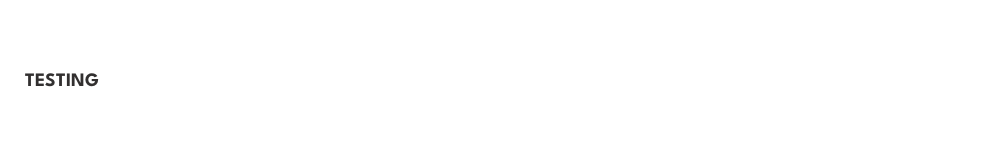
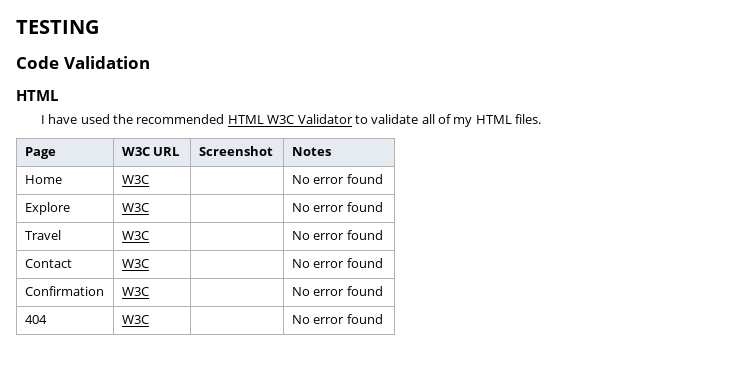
+ Code Validation
+ HTML
+ I have used the recommended HTML W3C Validator to validate all of my HTML files.
+ Page | W3C URL | Screenshot | Notes
+ Home | W3C | | No error found
+ Explore | W3C | | No error found
+ Travel | W3C | | No error found
+ Contact | W3C | | No error found
+ Confirmation | W3C | | No error found
+ 404 | W3C | | No error found

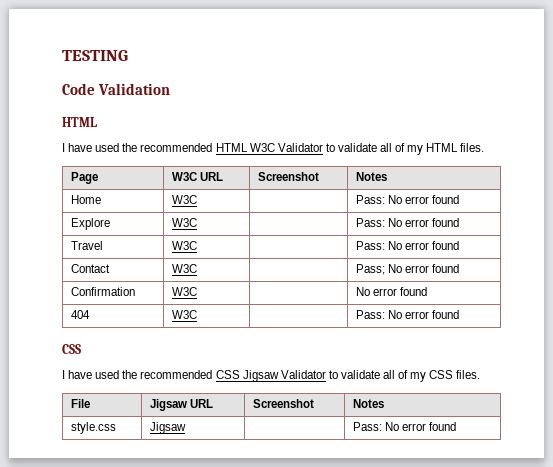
- Home | W3C | | No error found
+ Home | W3C | | Pass: No error found
- Explore | W3C | | No error found
+ Explore | W3C | | Pass: No error found
- Travel | W3C | | No error found
+ Travel | W3C | | Pass: No error found
- Contact | W3C | | No error found
+ Contact | W3C | | Pass; No error found
- 404 | W3C | | No error found
+ 404 | W3C | | Pass: No error found
+ CSS
+ I have used the recommended CSS Jigsaw Validator to validate all of my CSS files.
+ File | Jigsaw URL | Screenshot | Notes
+ style.css | Jigsaw | | Pass: No error found

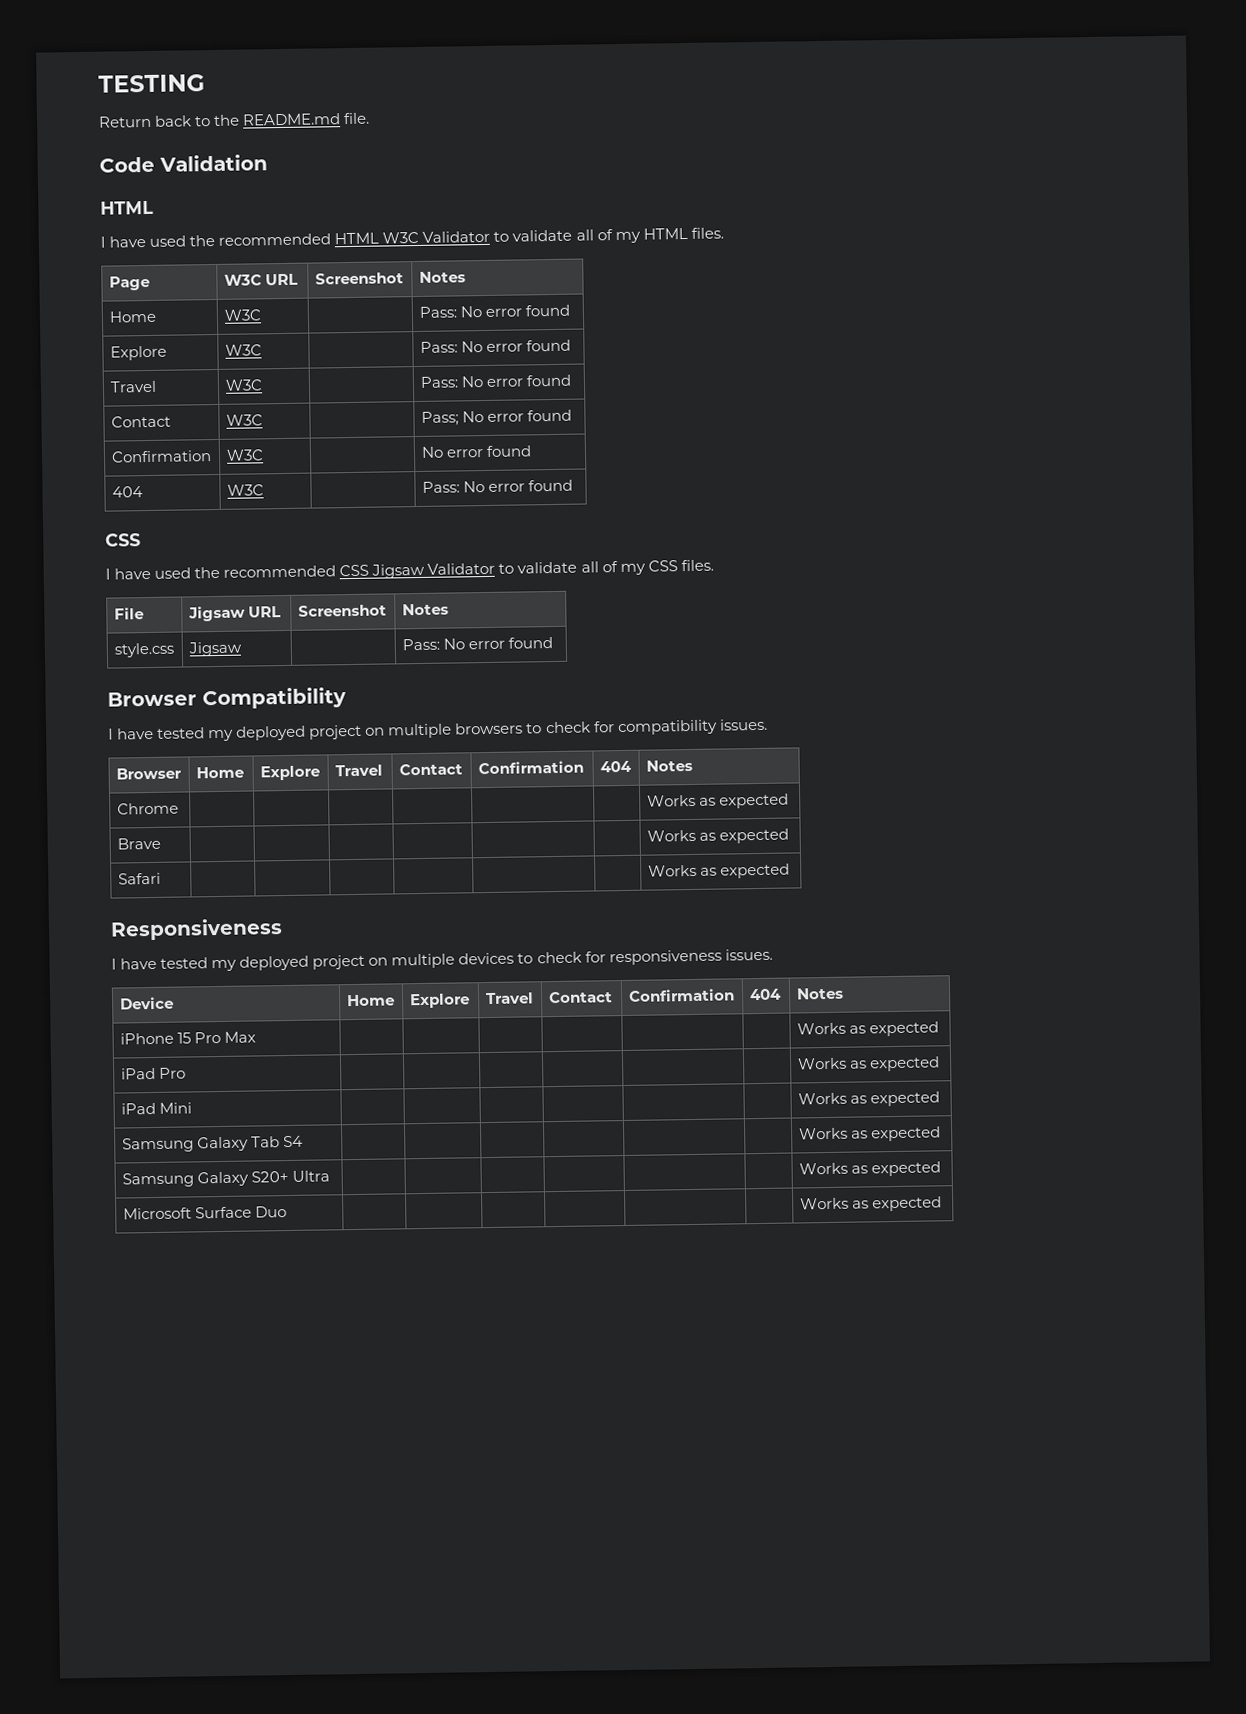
+ Return back to the README.md file.
+ Browser Compatibility
+ I have tested my deployed project on multiple browsers to check for compatibility issues.
+ Browser | Home | Explore | Travel | Contact | Confirmation | 404 | Notes
+ Chrome | | | | | | | Works as expected
+ Brave | | | | | | | Works as expected
+ Safari | | | | | | | Works as expected
+ Responsiveness
+ I have tested my deployed project on multiple devices to check for responsiveness issues.
+ Device | Home | Explore | Travel | Contact | Confirmation | 404 | Notes
+ iPhone 15 Pro Max | | | | | | | Works as expected
+ iPad Pro | | | | | | | Works as expected
+ iPad Mini | | | | | | | Works as expected
+ Samsung Galaxy Tab S4 | | | | | | | Works as expected
+ Samsung Galaxy S20+ Ultra | | | | | | | Works as expected
+ Microsoft Surface Duo | | | | | | | Works as expected

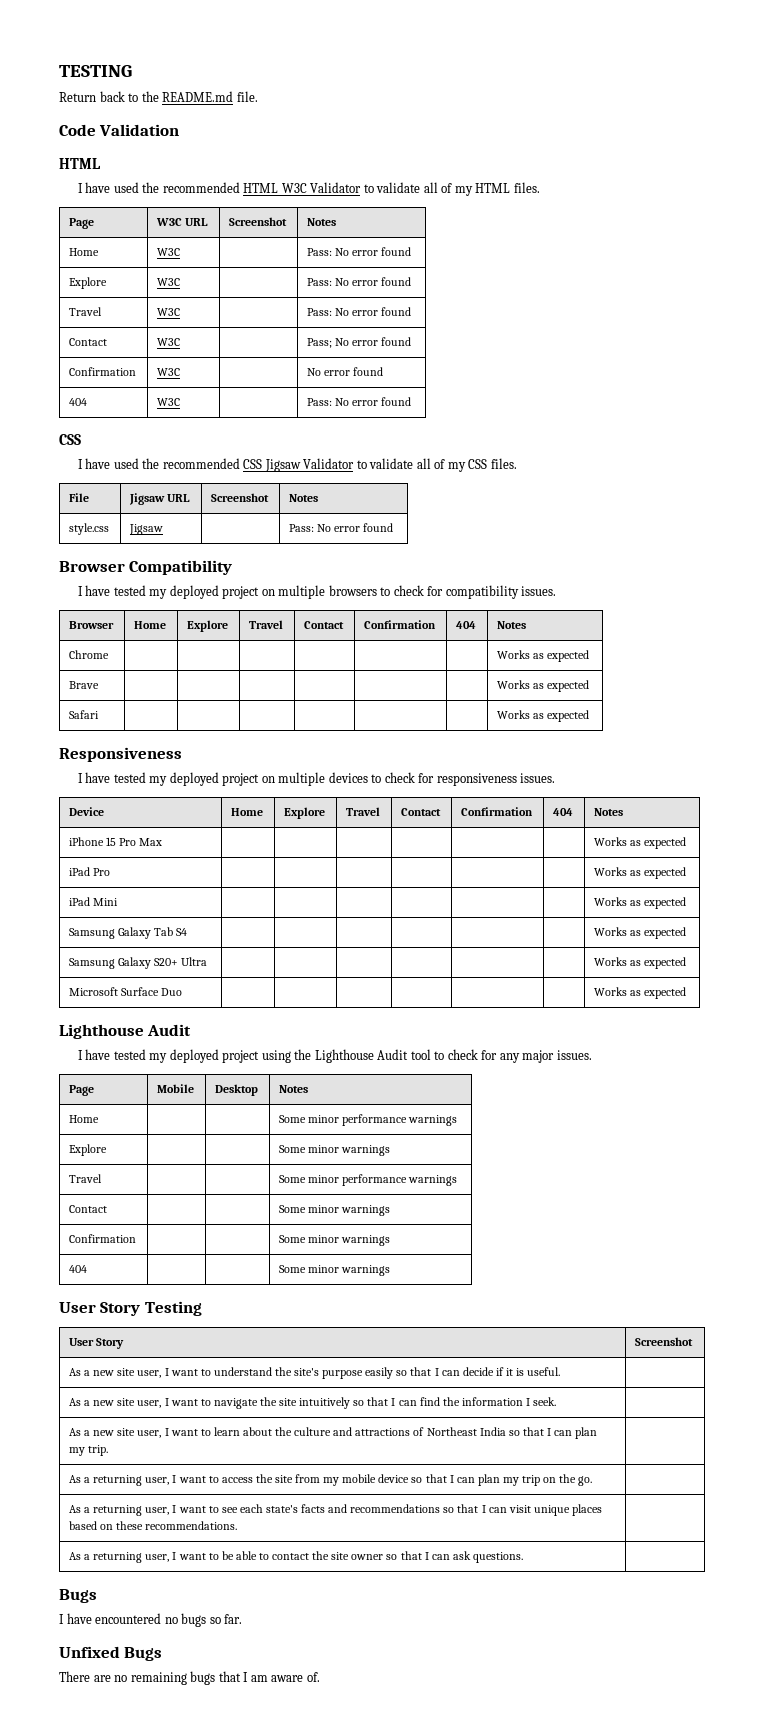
  Microsoft Surface Duo | | | | | | | Works as expected
+ Lighthouse Audit
+ I have tested my deployed project using the Lighthouse Audit tool to check for any major issues.
+ Page | Mobile | Desktop | Notes
+ Home | | | Some minor performance warnings
+ Explore | | | Some minor warnings
+ Travel | | | Some minor performance warnings
+ Contact | | | Some minor warnings
+ Confirmation | | | Some minor warnings
+ 404 | | | Some minor warnings
+ User Story Testing
+ User Story | Screenshot
+ As a new site user, I want to understand the site's purpose easily so that I can decide if it is useful. |
+ As a new site user, I want to navigate the site intuitively so that I can find the information I seek. |
+ As a new site user, I want to learn about the culture and attractions of Northeast India so that I can plan my trip. |
+ As a returning user, I want to access the site from my mobile device so that I can plan my trip on the go. |
+ As a returning user, I want to see each state's facts and recommendations so that I can visit unique places based on these recommendations. |
+ As a returning user, I want to be able to contact the site owner so that I can ask questions. |
+ Bugs
+ I have encountered no bugs so far.
+ Unfixed Bugs
+ There are no remaining bugs that I am aware of.

